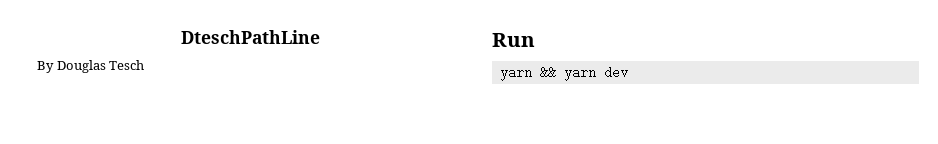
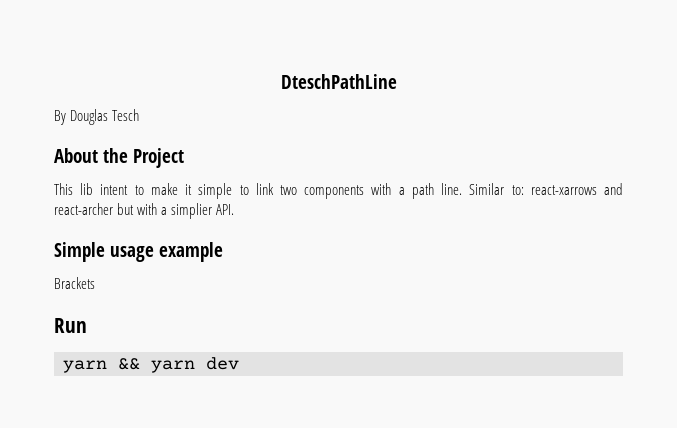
+ About the Project
+ This lib intent to make it simple to link two components with a path line. Similar to: react-xarrows and react-archer but with a simplier API.
+ Simple usage example
+ Brackets

